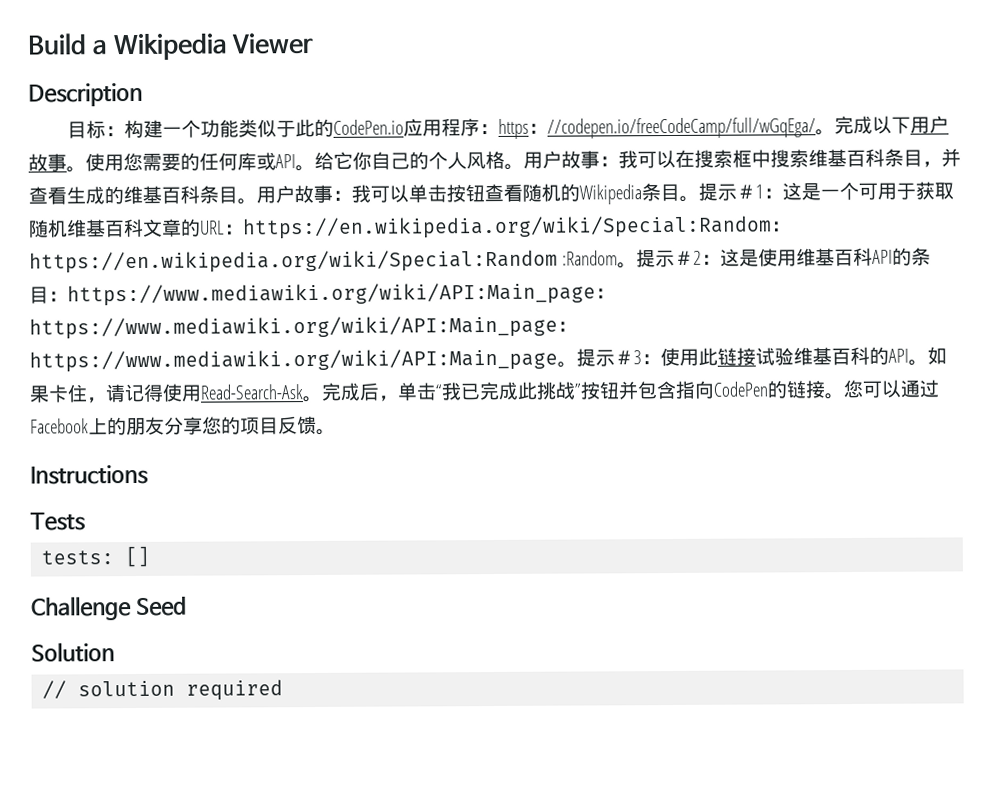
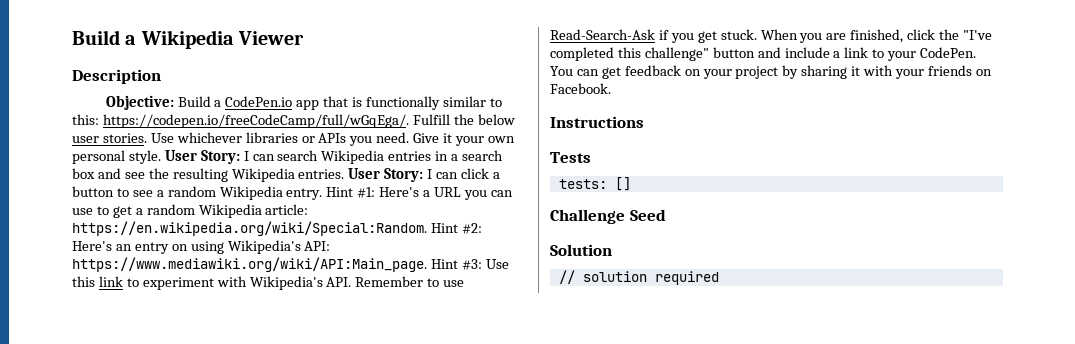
- 目标：构建一个功能类似于此的CodePen.io应用程序：https：//codepen.io/freeCodeCamp/full/wGqEga/。完成以下用户故事。使用您需要的任何库或API。给它你自己的个人风格。用户故事：我可以在搜索框中搜索维基百科条目，并查看生成的维基百科条目。用户故事：我可以单击按钮查看随机的Wikipedia条目。提示＃1：这是一个可用于获取随机维基百科文章的URL：https://en.wikipedia.org/wiki/Special:Random：https://en.wikipedia.org/wiki/Special:Random :Random。提示＃2：这是使用维基百科API的条目：https://www.mediawiki.org/wiki/API:Main_page：https://www.mediawiki.org/wiki/API:Main_page：https://www.mediawiki.org/wiki/API:Main_page。提示＃3：使用此链接试验维基百科的API。如果卡住，请记得使用Read-Search-Ask。完成后，单击“我已完成此挑战”按钮并包含指向CodePen的链接。您可以通过Facebook上的朋友分享您的项目反馈。
+ Objective: Build a CodePen.io app that is functionally similar to this: https://codepen.io/freeCodeCamp/full/wGqEga/. Fulfill the below user stories. Use whichever libraries or APIs you need. Give it your own personal style. User Story: I can search Wikipedia entries in a search box and see the resulting Wikipedia entries. User Story: I can click a button to see a random Wikipedia entry. Hint #1: Here's a URL you can use to get a random Wikipedia article: https://en.wikipedia.org/wiki/Special:Random. Hint #2: Here's an entry on using Wikipedia's API: https://www.mediawiki.org/wiki/API:Main_page. Hint #3: Use this link to experiment with Wikipedia's API. Remember to use Read-Search-Ask if you get stuck. When you are finished, click the "I've completed this challenge" button and include a link to your CodePen. You can get feedback on your project by sharing it with your friends on Facebook.

